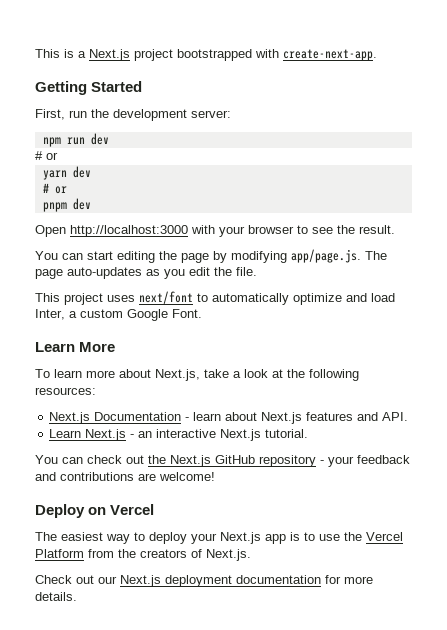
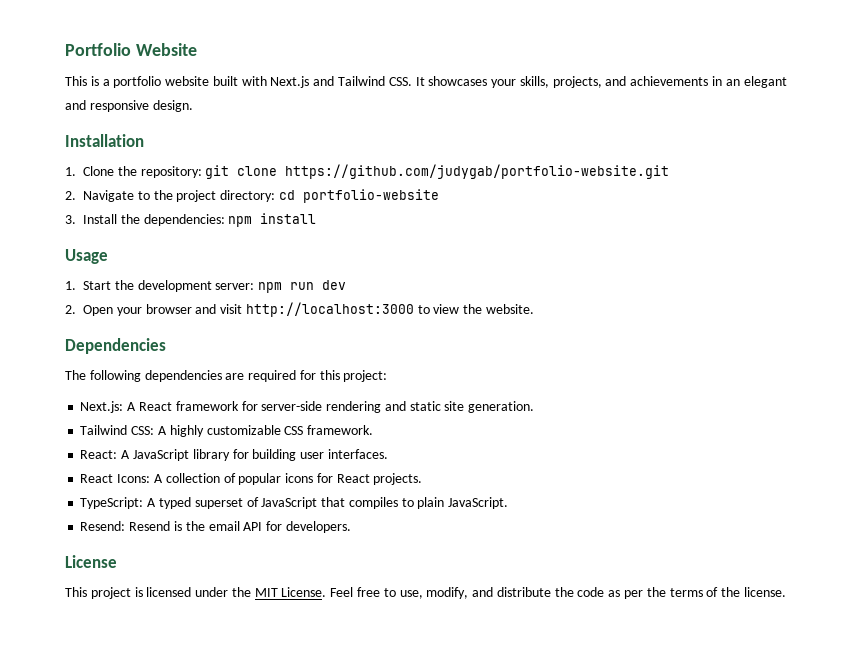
+ Portfolio Website
- This is a Next.js project bootstrapped with create-next-app.
- Getting Started
- First, run the development server:
- npm run dev
- # or
- yarn dev
- # or
- pnpm dev
- Open http://localhost:3000 with your browser to see the result.
- You can start editing the page by modifying app/page.js. The page auto-updates as you edit the file.
- This project uses next/font to automatically optimize and load Inter, a custom Google Font.
- Learn More
- To learn more about Next.js, take a look at the following resources:
- Next.js Documentation - learn about Next.js features and API.
- Learn Next.js - an interactive Next.js tutorial.
- You can check out the Next.js GitHub repository - your feedback and contributions are welcome!
- Deploy on Vercel
- The easiest way to deploy your Next.js app is to use the Vercel Platform from the creators of Next.js.
- Check out our Next.js deployment documentation for more details.
+ This is a portfolio website built with Next.js and Tailwind CSS. It showcases your skills, projects, and achievements in an elegant and responsive design.
+ Installation
+ 1. Clone the repository: git clone https://github.com/judygab/portfolio-website.git
+ 2. Navigate to the project directory: cd portfolio-website
+ 3. Install the dependencies: npm install
+ Usage
+ 1. Start the development server: npm run dev
+ 2. Open your browser and visit http://localhost:3000 to view the website.
+ Dependencies
+ The following dependencies are required for this project:
+ Next.js: A React framework for server-side rendering and static site generation.
+ Tailwind CSS: A highly customizable CSS framework.
+ React: A JavaScript library for building user interfaces.
+ React Icons: A collection of popular icons for React projects.
+ TypeScript: A typed superset of JavaScript that compiles to plain JavaScript.
+ Resend: Resend is the email API for developers.
+ License
+ This project is licensed under the MIT License. Feel free to use, modify, and distribute the code as per the terms of the license.

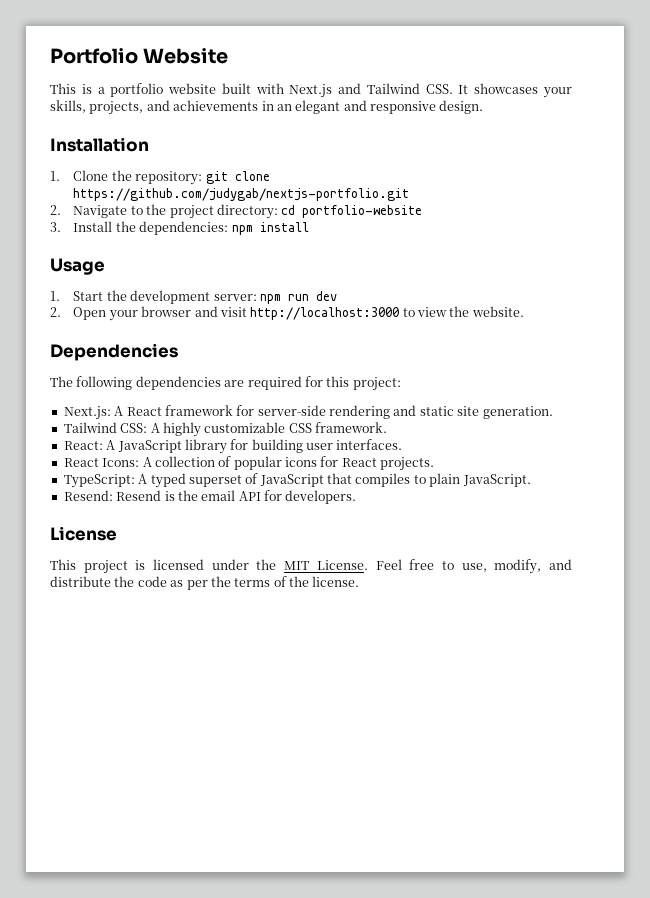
- 1. Clone the repository: git clone https://github.com/judygab/portfolio-website.git
+ 1. Clone the repository: git clone https://github.com/judygab/nextjs-portfolio.git

